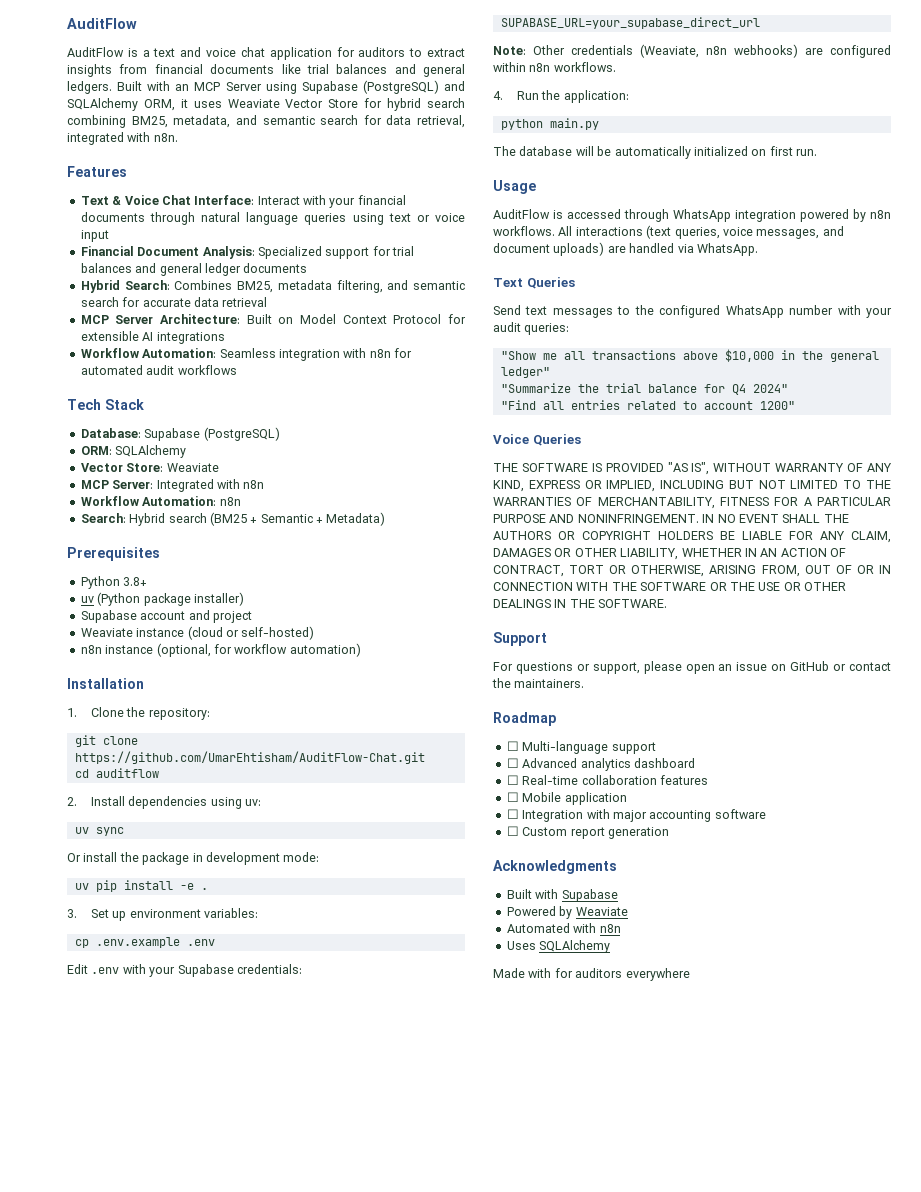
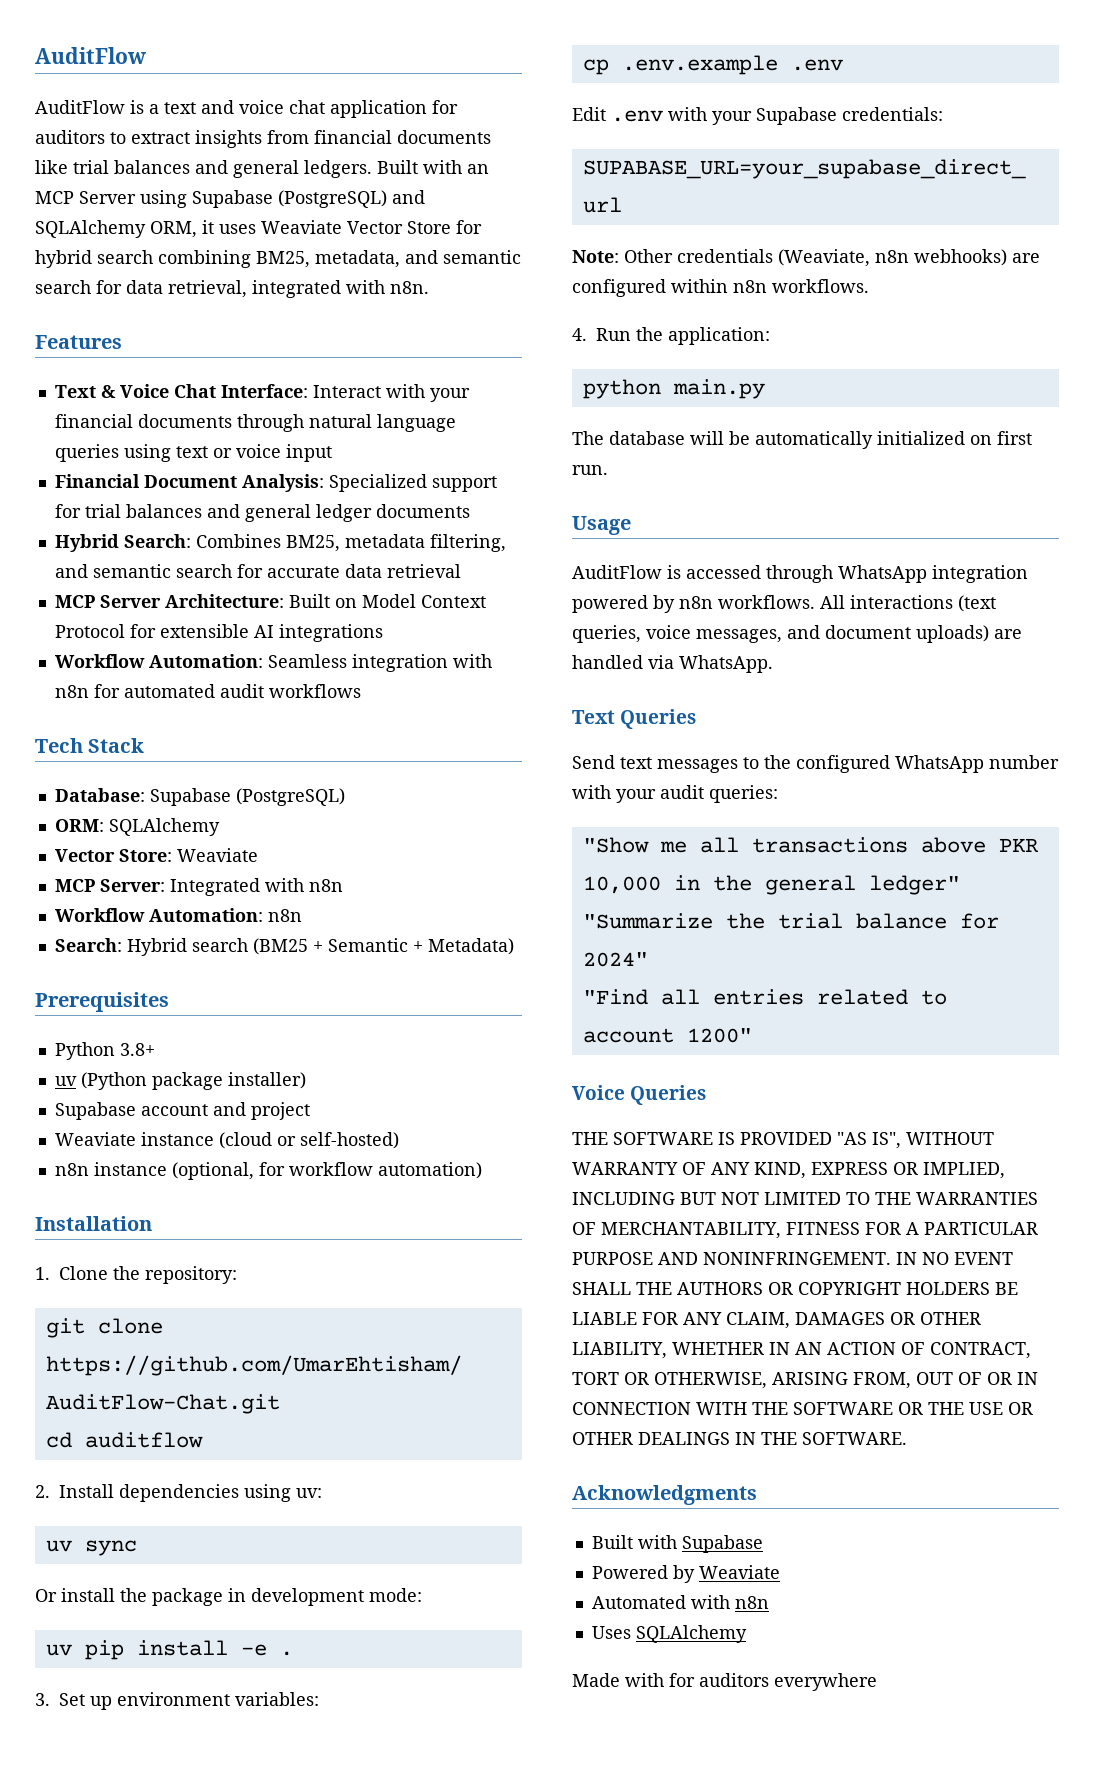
- "Show me all transactions above $10,000 in the general ledger"
+ "Show me all transactions above PKR 10,000 in the general ledger"
- "Summarize the trial balance for Q4 2024"
+ "Summarize the trial balance for 2024"
- Support
- For questions or support, please open an issue on GitHub or contact the maintainers.
- Roadmap
- ☐ Multi-language support
- ☐ Advanced analytics dashboard
- ☐ Real-time collaboration features
- ☐ Mobile application
- ☐ Integration with major accounting software
- ☐ Custom report generation

